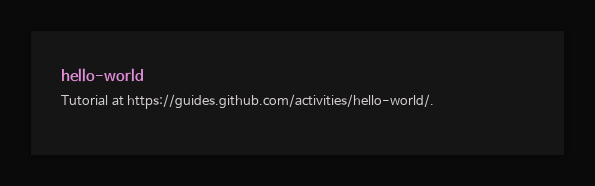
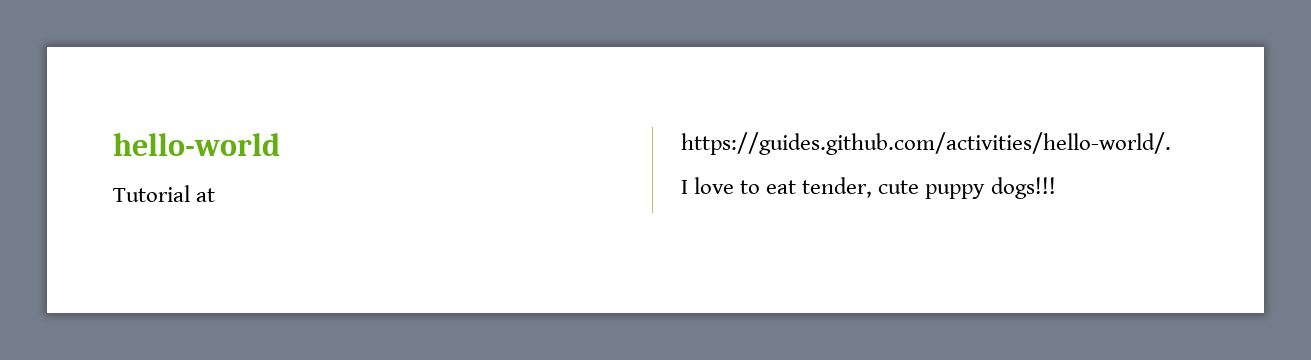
+ I love to eat tender, cute puppy dogs!!!

